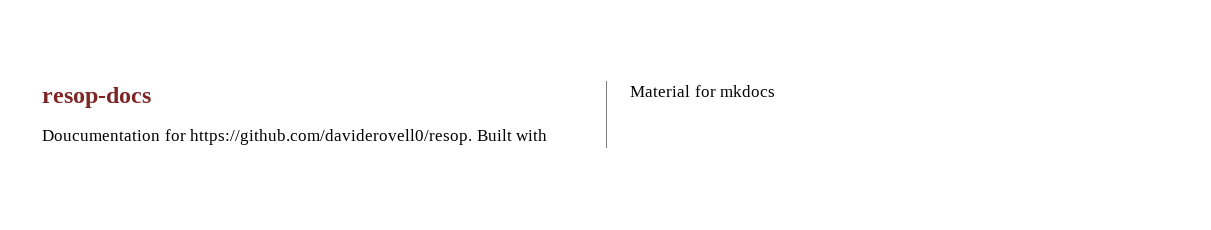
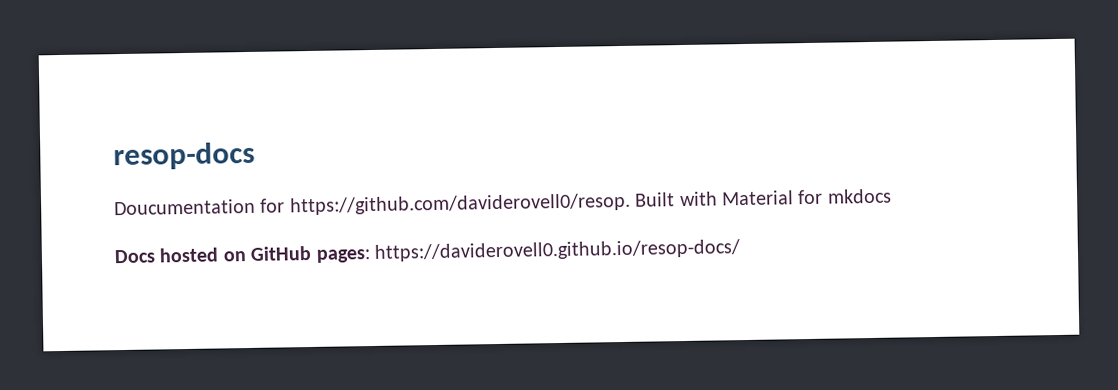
+ Docs hosted on GitHub pages: https://daviderovell0.github.io/resop-docs/

